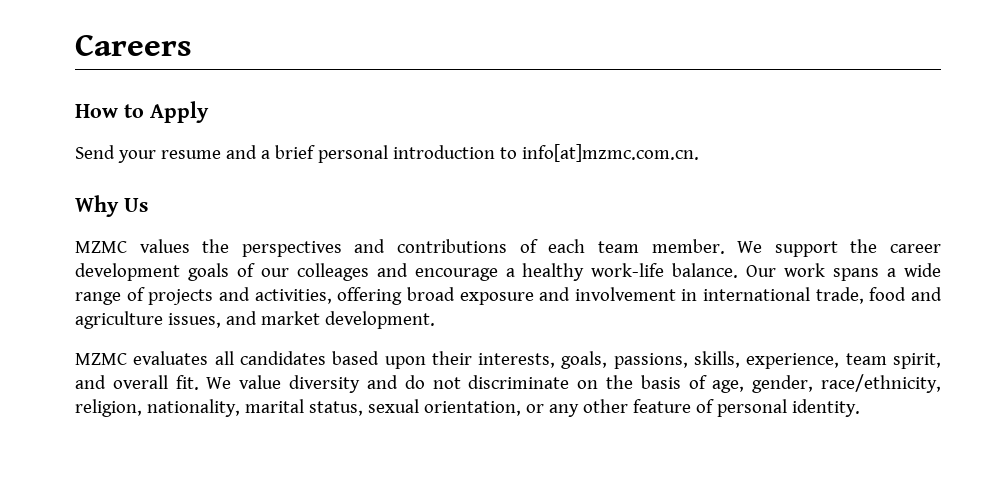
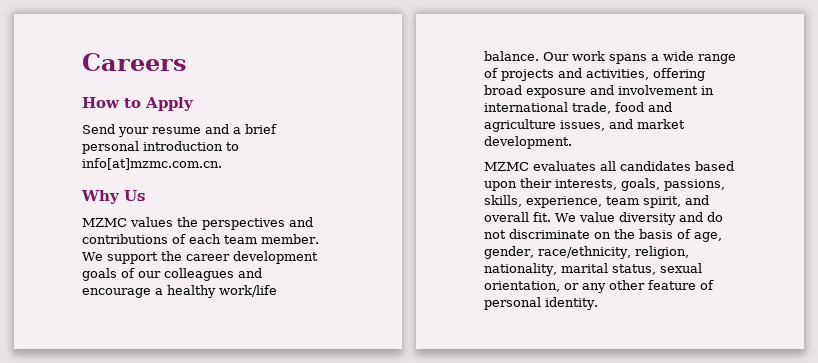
- We support the career development goals of our colleages and encourage a healthy work-life balance.
+ We support the career development goals of our colleagues and encourage a healthy work/life balance.

